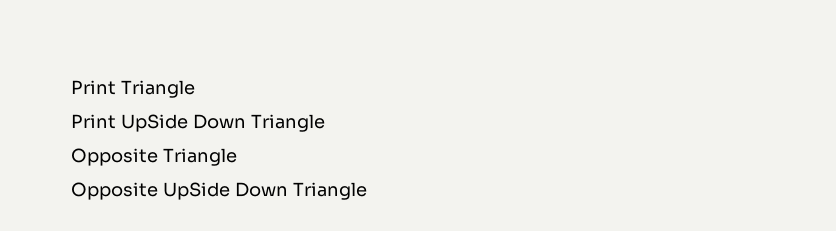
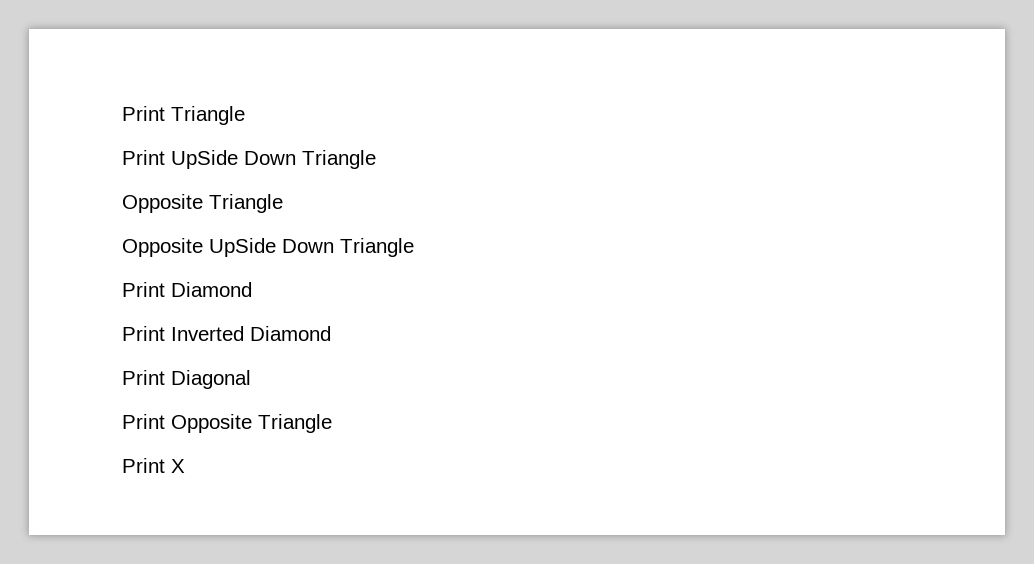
+ Print Diamond
+ Print Inverted Diamond
+ Print Diagonal
+ Print Opposite Triangle
+ Print X

